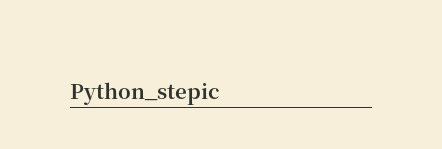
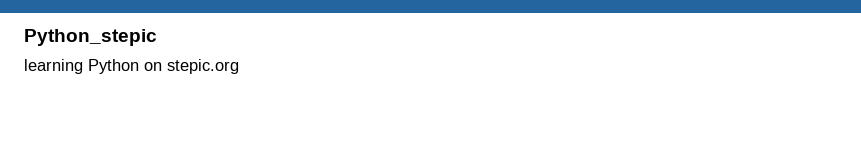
+ learning Python on stepic.org

